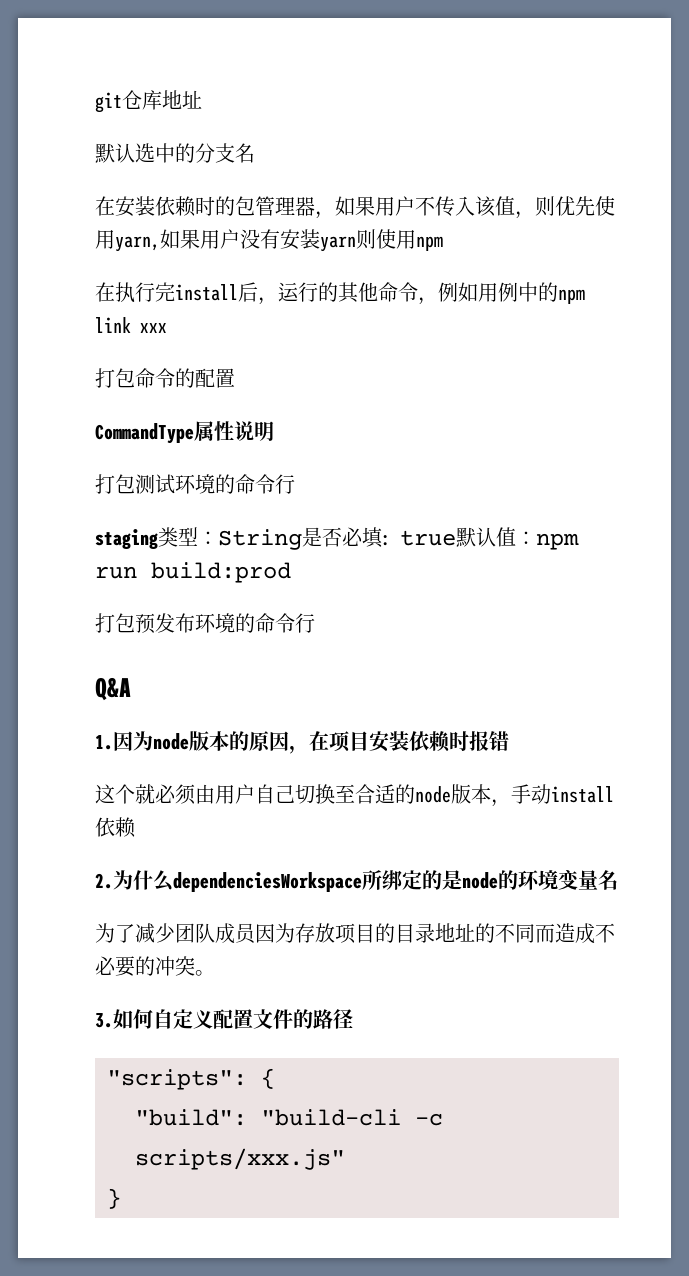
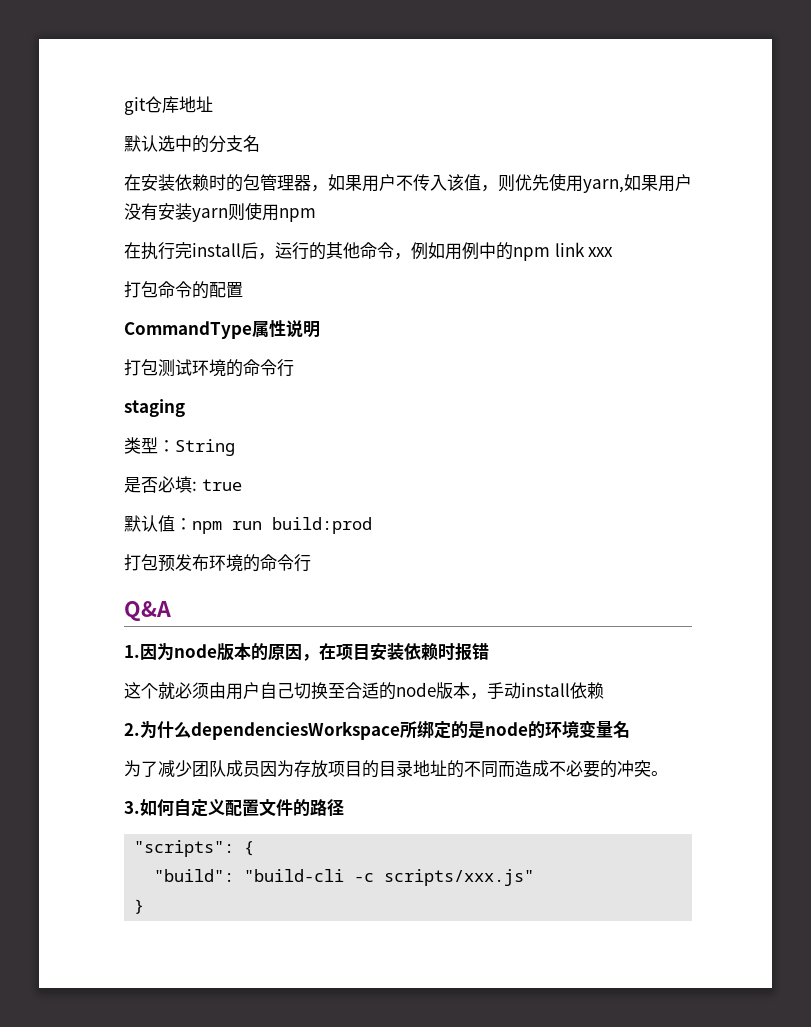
- staging类型：String是否必填: true默认值：npm run build:prod
+ staging
+ 类型：String
+ 是否必填: true
+ 默认值：npm run build:prod

